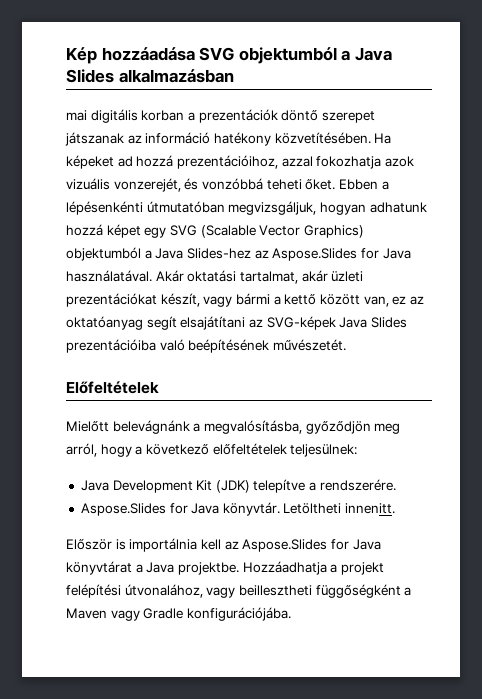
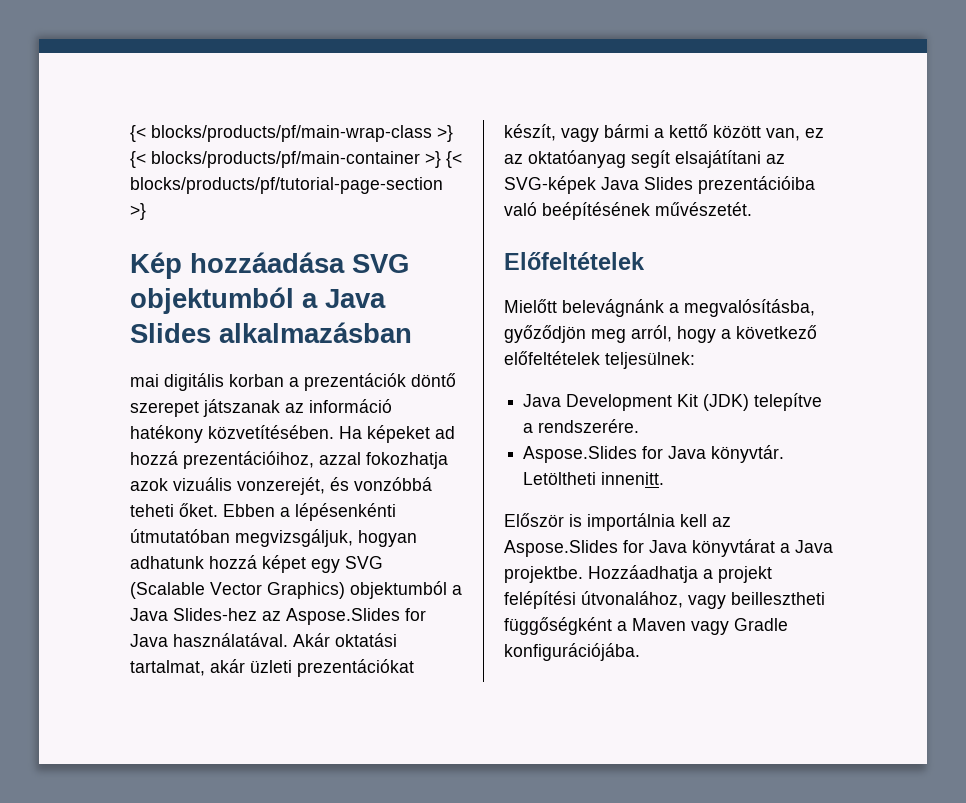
+ {< blocks/products/pf/main-wrap-class >} {< blocks/products/pf/main-container >} {< blocks/products/pf/tutorial-page-section >}

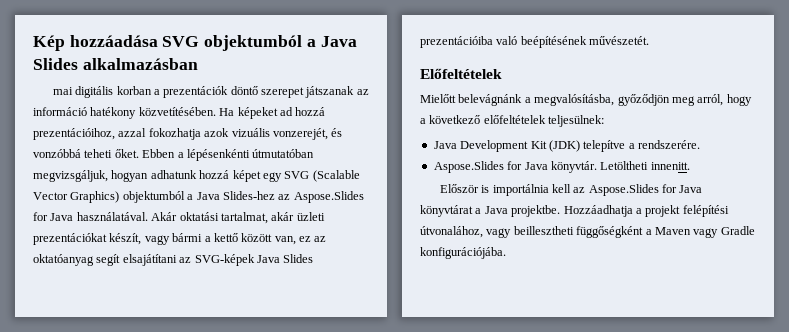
- {< blocks/products/pf/main-wrap-class >} {< blocks/products/pf/main-container >} {< blocks/products/pf/tutorial-page-section >}

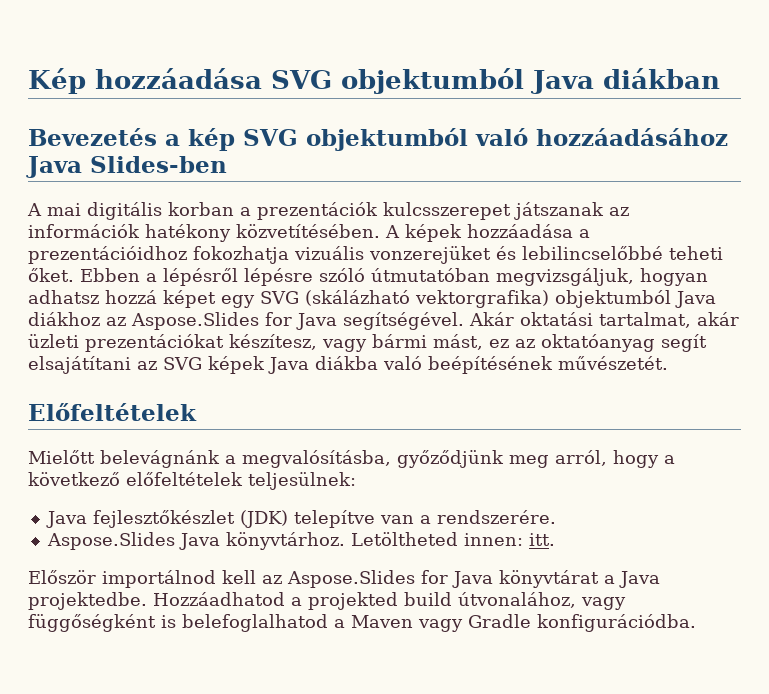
- Kép hozzáadása SVG objektumból a Java Slides alkalmazásban
- mai digitális korban a prezentációk döntő szerepet játszanak az információ hatékony közvetítésében.
+ Kép hozzáadása SVG objektumból Java diákban
+ Bevezetés a kép SVG objektumból való hozzáadásához Java Slides-ben
+ A mai digitális korban a prezentációk kulcsszerepet játszanak az információk hatékony közvetítésében.
- Ha képeket ad hozzá prezentációihoz, azzal fokozhatja azok vizuális vonzerejét, és vonzóbbá teheti őket.
+ A képek hozzáadása a prezentációidhoz fokozhatja vizuális vonzerejüket és lebilincselőbbé teheti őket.
- Ebben a lépésenkénti útmutatóban megvizsgáljuk, hogyan adhatunk hozzá képet egy SVG (Scalable Vector Graphics) objektumból a Java Slides-hez az Aspose.Slides for Java használatával.
+ Ebben a lépésről lépésre szóló útmutatóban megvizsgáljuk, hogyan adhatsz hozzá képet egy SVG (skálázható vektorgrafika) objektumból Java diákhoz az Aspose.Slides for Java segítségével.
- Akár oktatási tartalmat, akár üzleti prezentációkat készít, vagy bármi a kettő között van, ez az oktatóanyag segít elsajátítani az SVG-képek Java Slides prezentációiba való beépítésének művészetét.
+ Akár oktatási tartalmat, akár üzleti prezentációkat készítesz, vagy bármi mást, ez az oktatóanyag segít elsajátítani az SVG képek Java diákba való beépítésének művészetét.
- Mielőtt belevágnánk a megvalósításba, győződjön meg arról, hogy a következő előfeltételek teljesülnek:
+ Mielőtt belevágnánk a megvalósításba, győződjünk meg arról, hogy a következő előfeltételek teljesülnek:
- Java Development Kit (JDK) telepítve a rendszerére.
+ Java fejlesztőkészlet (JDK) telepítve van a rendszerére.
- Aspose.Slides for Java könyvtár. Letöltheti innenitt.
+ Aspose.Slides Java könyvtárhoz. Letöltheted innen: itt.
- Először is importálnia kell az Aspose.Slides for Java könyvtárat a Java projektbe. Hozzáadhatja a projekt felépítési útvonalához, vagy beillesztheti függőségként a Maven vagy Gradle konfigurációjába.
+ Először importálnod kell az Aspose.Slides for Java könyvtárat a Java projektedbe. Hozzáadhatod a projekted build útvonalához, vagy függőségként is belefoglalhatod a Maven vagy Gradle konfigurációdba.

